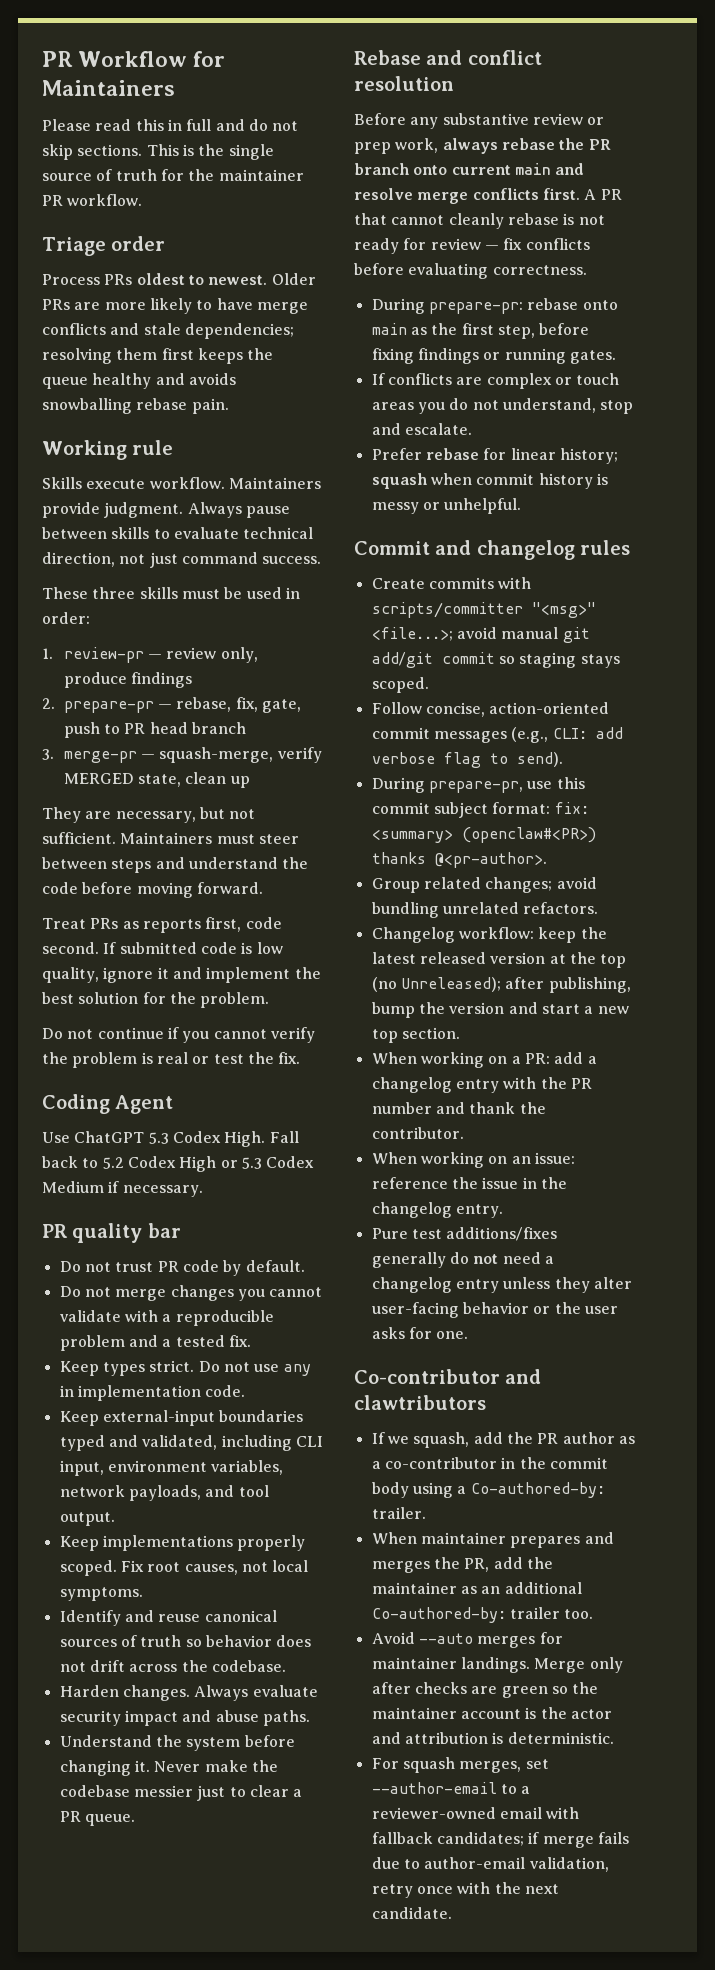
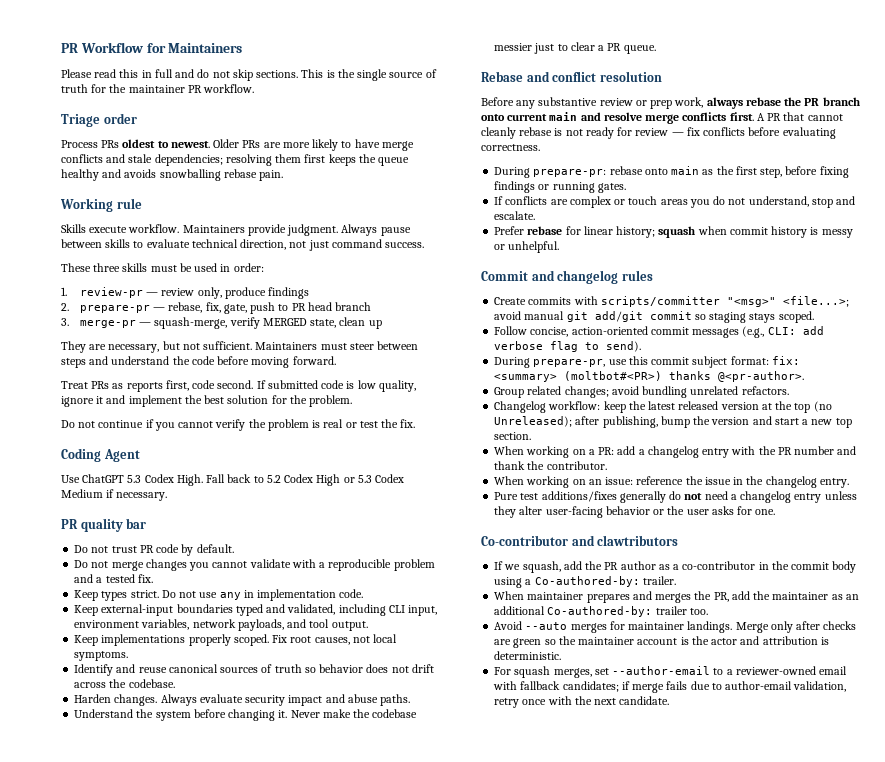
- During prepare-pr, use this commit subject format: fix: <summary> (openclaw#<PR>) thanks @<pr-author>.
+ During prepare-pr, use this commit subject format: fix: <summary> (moltbot#<PR>) thanks @<pr-author>.

